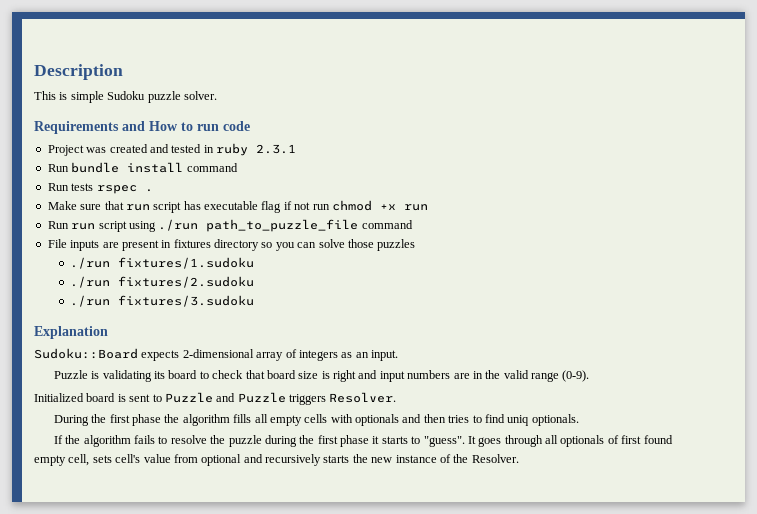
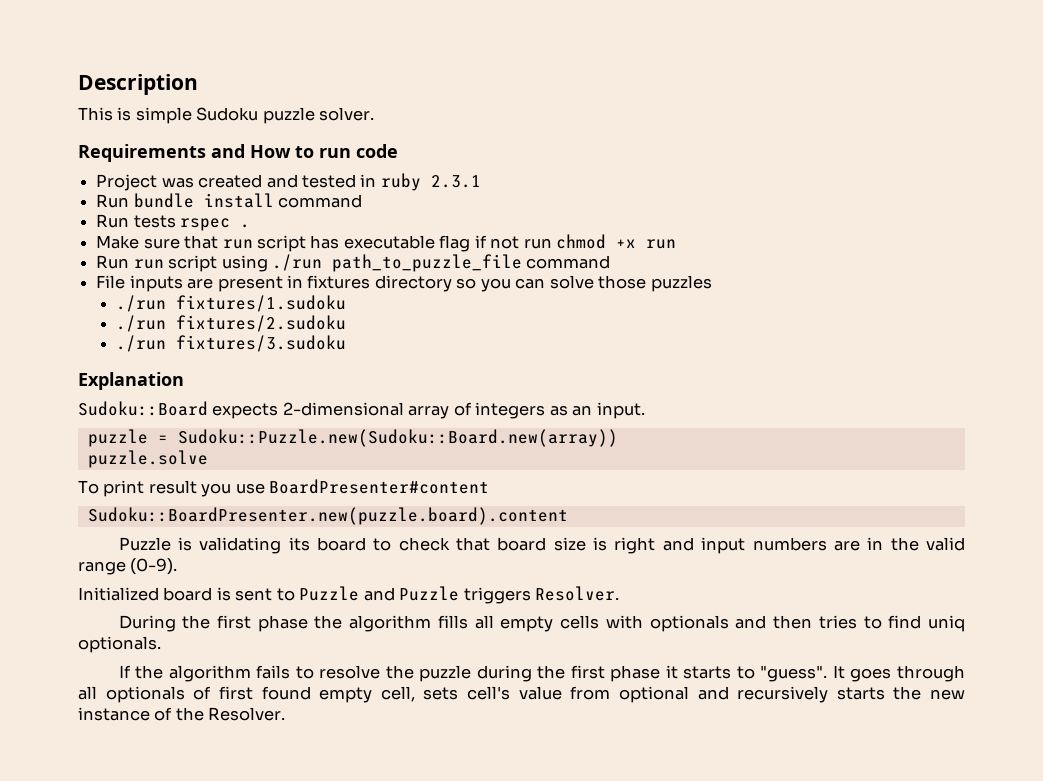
+ puzzle = Sudoku::Puzzle.new(Sudoku::Board.new(array))
+ puzzle.solve
+ To print result you use BoardPresenter#content
+ Sudoku::BoardPresenter.new(puzzle.board).content

